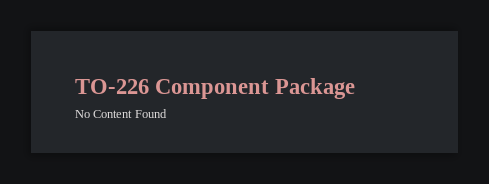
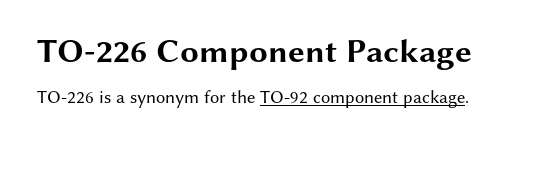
- No Content Found
+ TO-226 is a synonym for the TO-92 component package.

